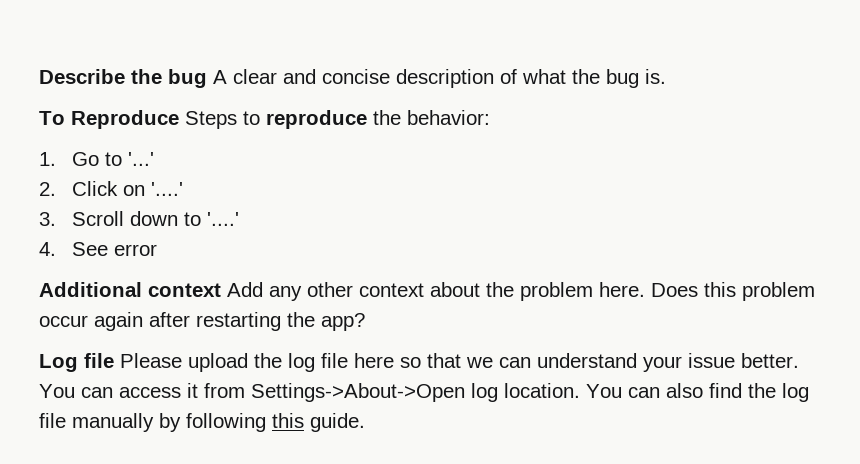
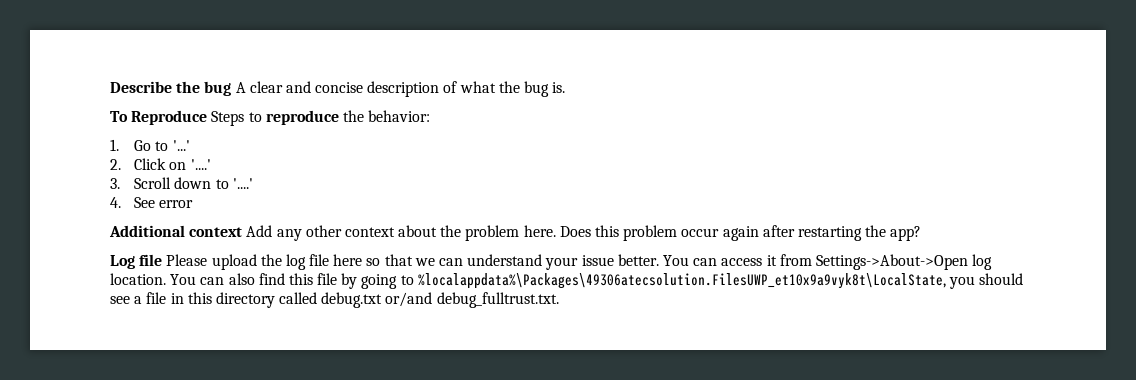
- You can also find the log file manually by following this guide.
+ You can also find this file by going to %localappdata%\Packages\49306atecsolution.FilesUWP_et10x9a9vyk8t\LocalState, you should see a file in this directory called debug.txt or/and debug_fulltrust.txt.

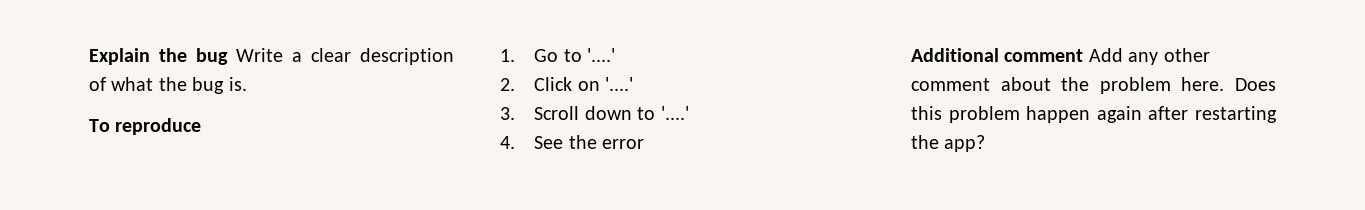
- Describe the bug A clear and concise description of what the bug is.
+ Explain the bug Write a clear description of what the bug is.
- To Reproduce Steps to reproduce the behavior:
+ To reproduce
- 1. Go to '...'
+ 1. Go to '....'
- 4. See error
+ 4. See the error
- Additional context Add any other context about the problem here.
+ Additional comment Add any other comment about the problem here.
- Does this problem occur again after restarting the app?
+ Does this problem happen again after restarting the app?
- Log file Please upload the log file here so that we can understand your issue better. You can access it from Settings->About->Open log location. You can also find this file by going to %localappdata%\Packages\49306atecsolution.FilesUWP_et10x9a9vyk8t\LocalState, you should see a file in this directory called debug.txt or/and debug_fulltrust.txt.

